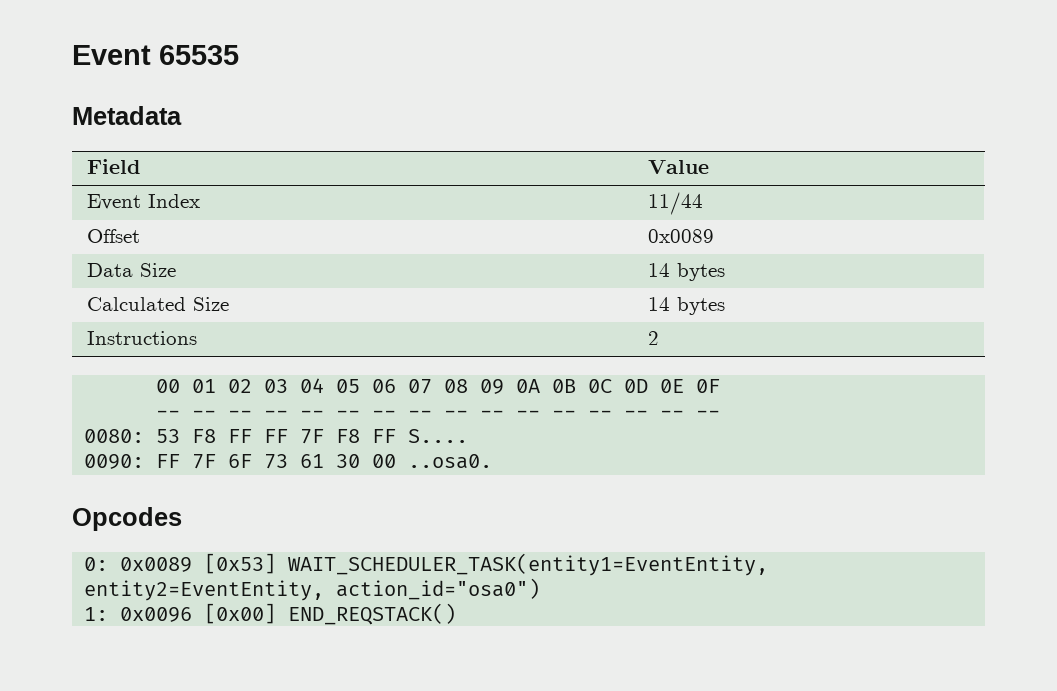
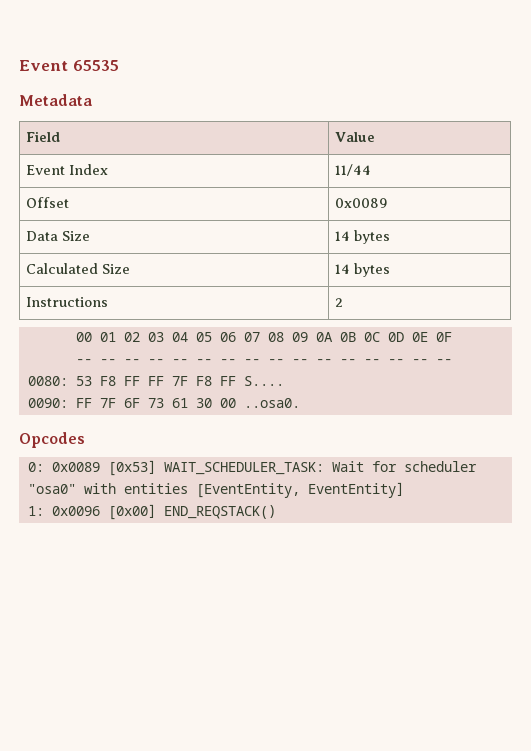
- 0: 0x0089 [0x53] WAIT_SCHEDULER_TASK(entity1=EventEntity, entity2=EventEntity, action_id="osa0")
+ 0: 0x0089 [0x53] WAIT_SCHEDULER_TASK: Wait for scheduler "osa0" with entities [EventEntity, EventEntity]

